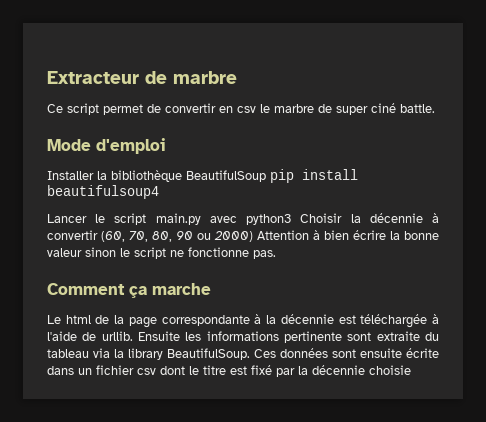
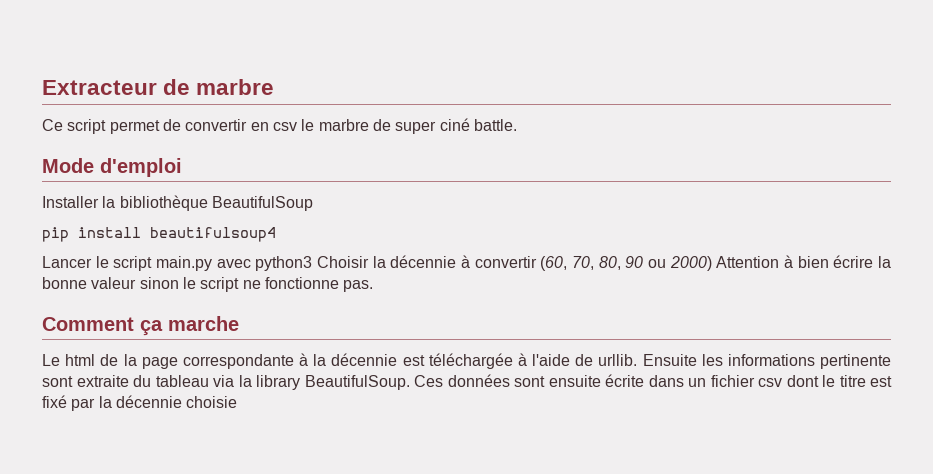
- Installer la bibliothèque BeautifulSoup pip install beautifulsoup4
+ Installer la bibliothèque BeautifulSoup
+ pip install beautifulsoup4

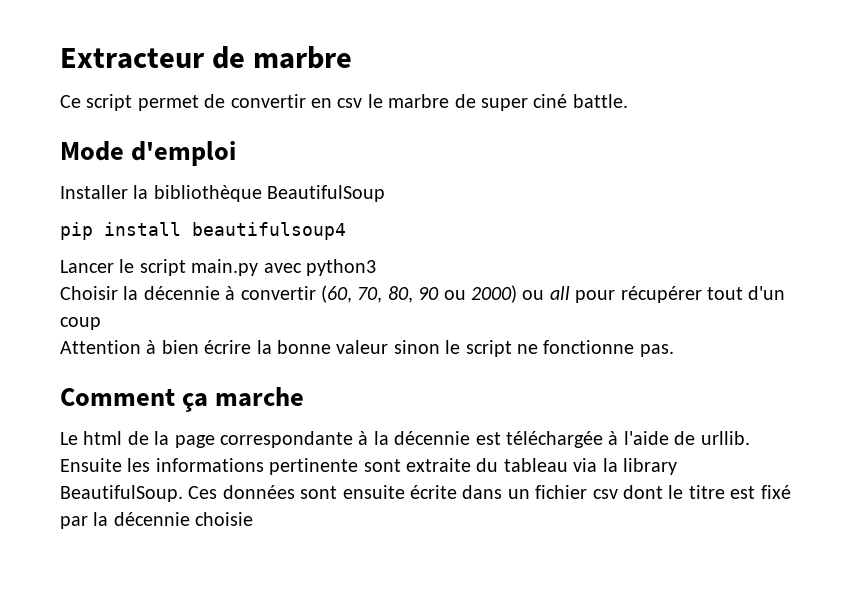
- Lancer le script main.py avec python3 Choisir la décennie à convertir (60, 70, 80, 90 ou 2000) Attention à bien écrire la bonne valeur sinon le script ne fonctionne pas.
+ Lancer le script main.py avec python3
+ Choisir la décennie à convertir (60, 70, 80, 90 ou 2000) ou all pour récupérer tout d'un coup
+ Attention à bien écrire la bonne valeur sinon le script ne fonctionne pas.

